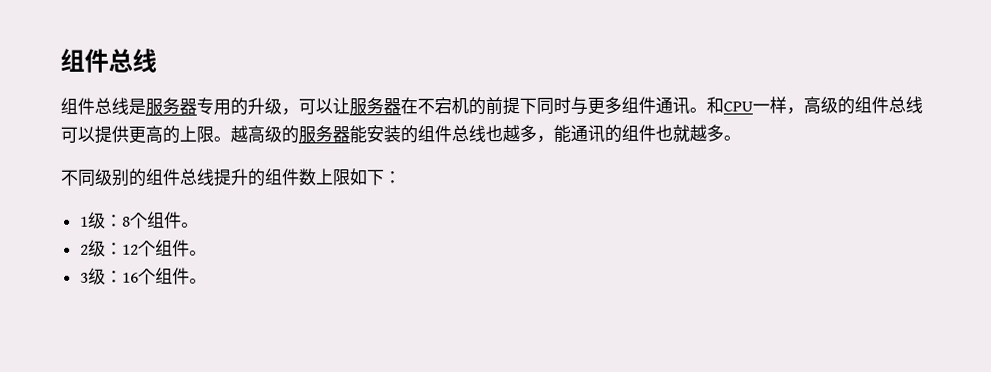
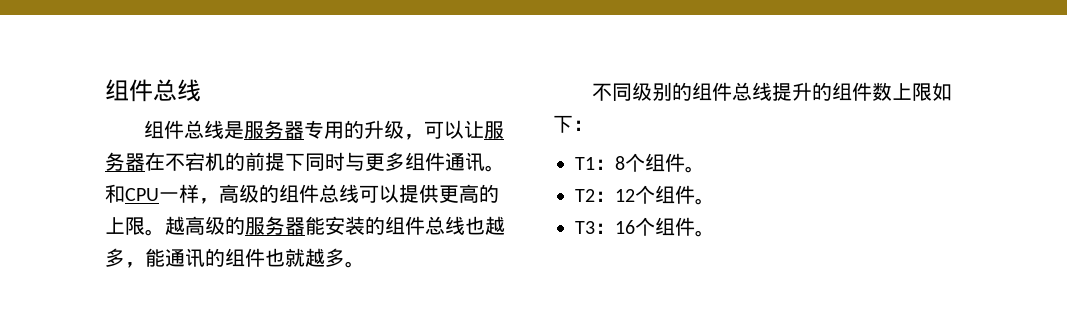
- 1级：8个组件。
+ T1：8个组件。
- 2级：12个组件。
+ T2：12个组件。
- 3级：16个组件。
+ T3：16个组件。

